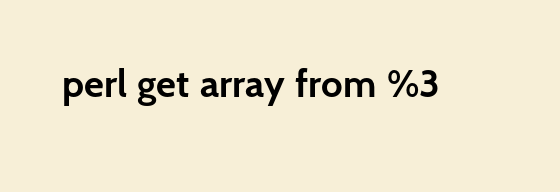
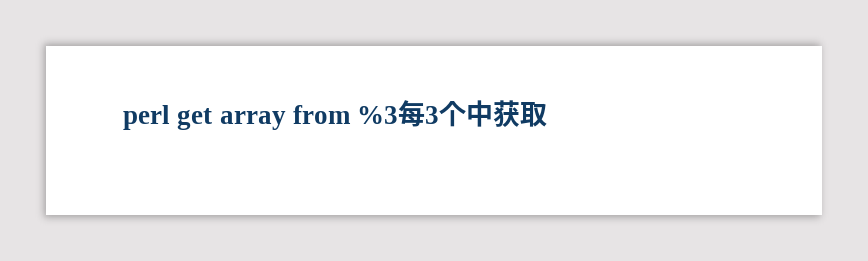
- perl get array from %3
+ perl get array from %3每3个中获取

